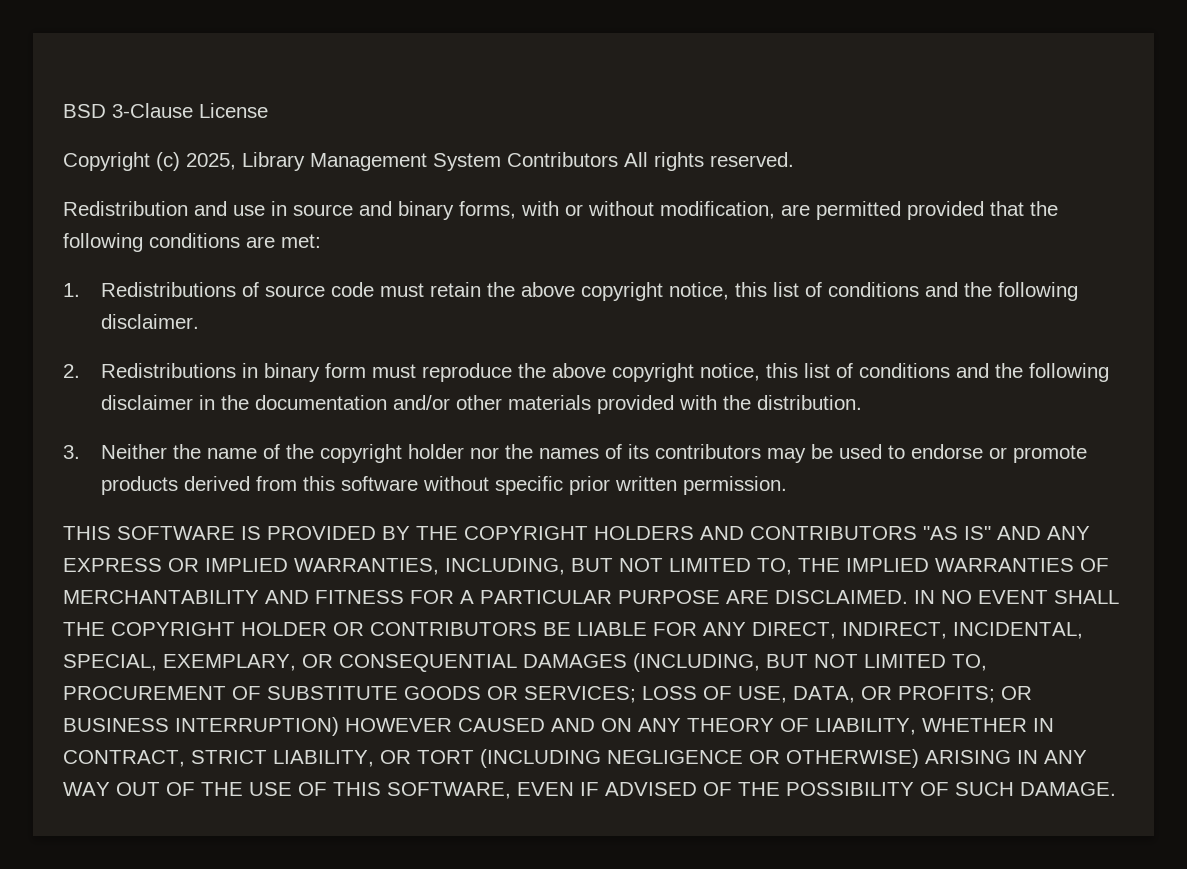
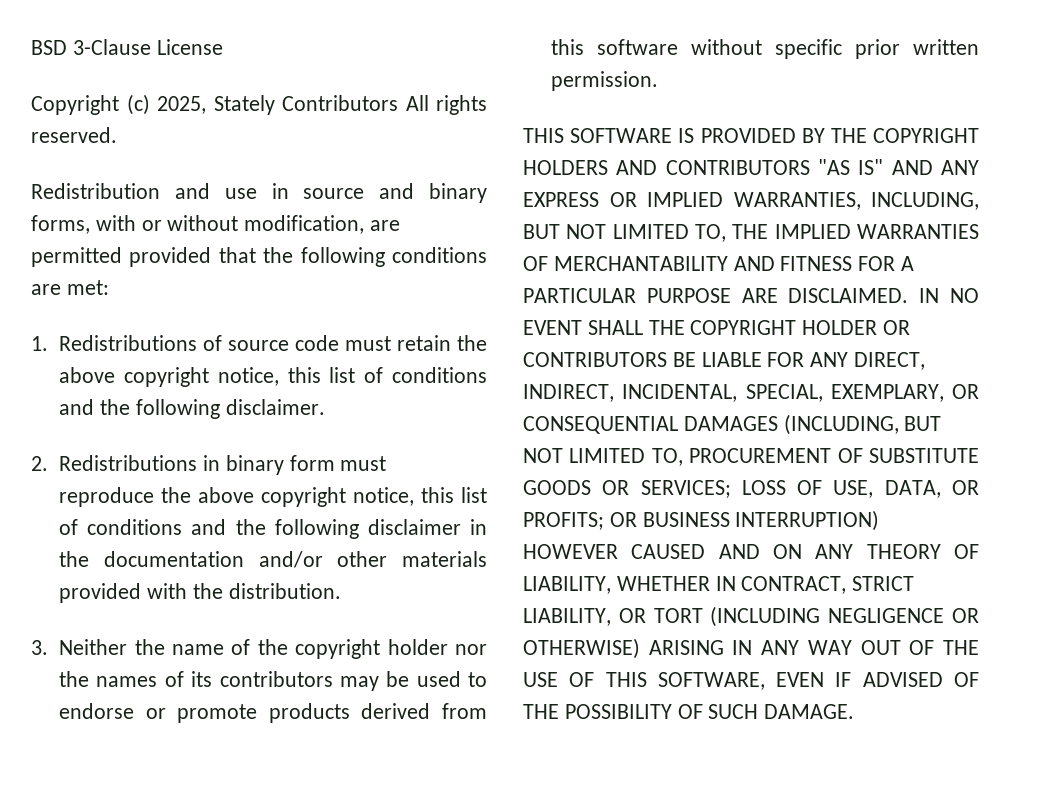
- Copyright (c) 2025, Library Management System Contributors All rights reserved.
+ Copyright (c) 2025, Stately Contributors All rights reserved.

